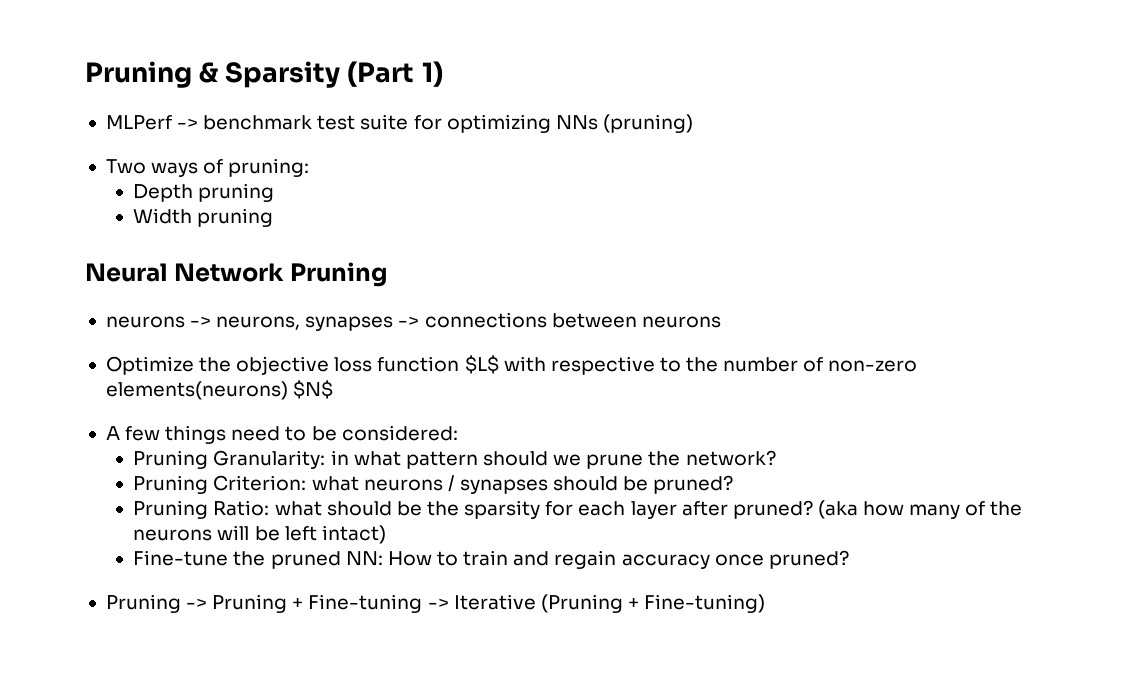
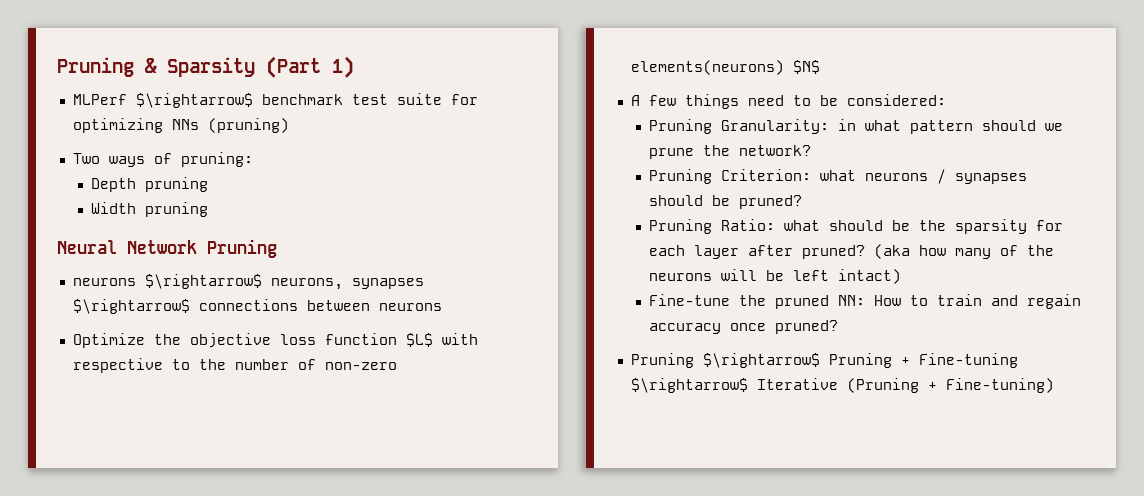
- MLPerf -> benchmark test suite for optimizing NNs (pruning)
+ MLPerf $\rightarrow$ benchmark test suite for optimizing NNs (pruning)
- neurons -> neurons, synapses -> connections between neurons
+ neurons $\rightarrow$ neurons, synapses $\rightarrow$ connections between neurons
- Pruning -> Pruning + Fine-tuning -> Iterative (Pruning + Fine-tuning)
+ Pruning $\rightarrow$ Pruning + Fine-tuning $\rightarrow$ Iterative (Pruning + Fine-tuning)

